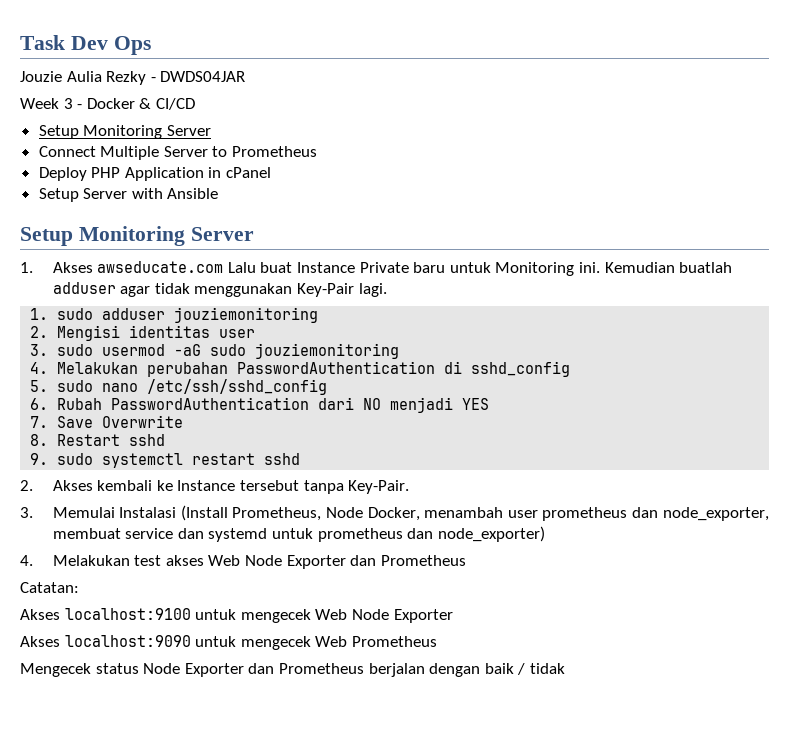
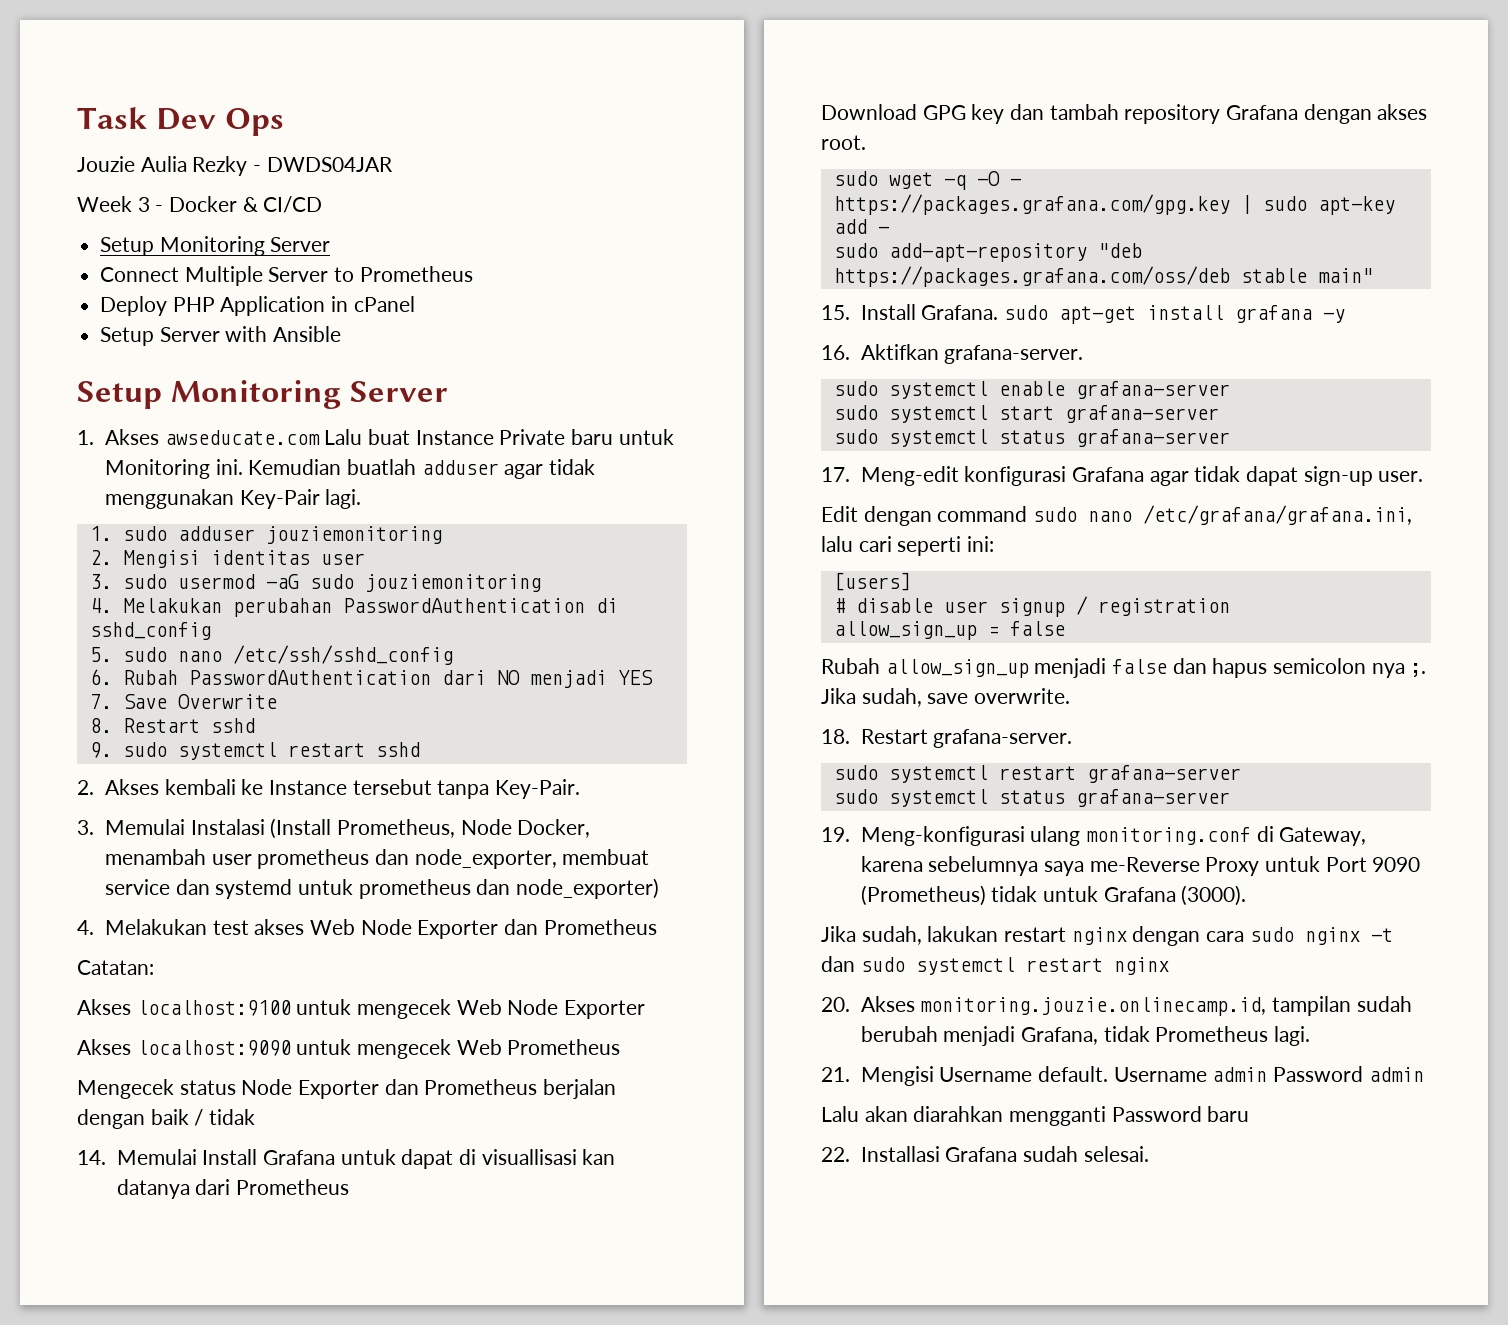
+ 14. Memulai Install Grafana untuk dapat di visuallisasi kan datanya dari Prometheus
+ Download GPG key dan tambah repository Grafana dengan akses root.
+ sudo wget -q -O - https://packages.grafana.com/gpg.key | sudo apt-key add -
+ sudo add-apt-repository "deb https://packages.grafana.com/oss/deb stable main"
+ 15. Install Grafana. sudo apt-get install grafana -y
+ 16. Aktifkan grafana-server.
+ sudo systemctl enable grafana-server
+ sudo systemctl start grafana-server
+ sudo systemctl status grafana-server
+ 17. Meng-edit konfigurasi Grafana agar tidak dapat sign-up user.
+ Edit dengan command sudo nano /etc/grafana/grafana.ini, lalu cari seperti ini:
+ [users]
+ # disable user signup / registration
+ allow_sign_up = false
+ Rubah allow_sign_up menjadi false dan hapus semicolon nya ;. Jika sudah, save overwrite.
+ 18. Restart grafana-server.
+ sudo systemctl restart grafana-server
+ sudo systemctl status grafana-server
+ 19. Meng-konfigurasi ulang monitoring.conf di Gateway, karena sebelumnya saya me-Reverse Proxy untuk Port 9090 (Prometheus) tidak untuk Grafana (3000).
+ Jika sudah, lakukan restart nginx dengan cara sudo nginx -t dan sudo systemctl restart nginx
+ 20. Akses monitoring.jouzie.onlinecamp.id, tampilan sudah berubah menjadi Grafana, tidak Prometheus lagi.
+ 21. Mengisi Username default. Username admin Password admin
+ Lalu akan diarahkan mengganti Password baru
+ 22. Installasi Grafana sudah selesai.

